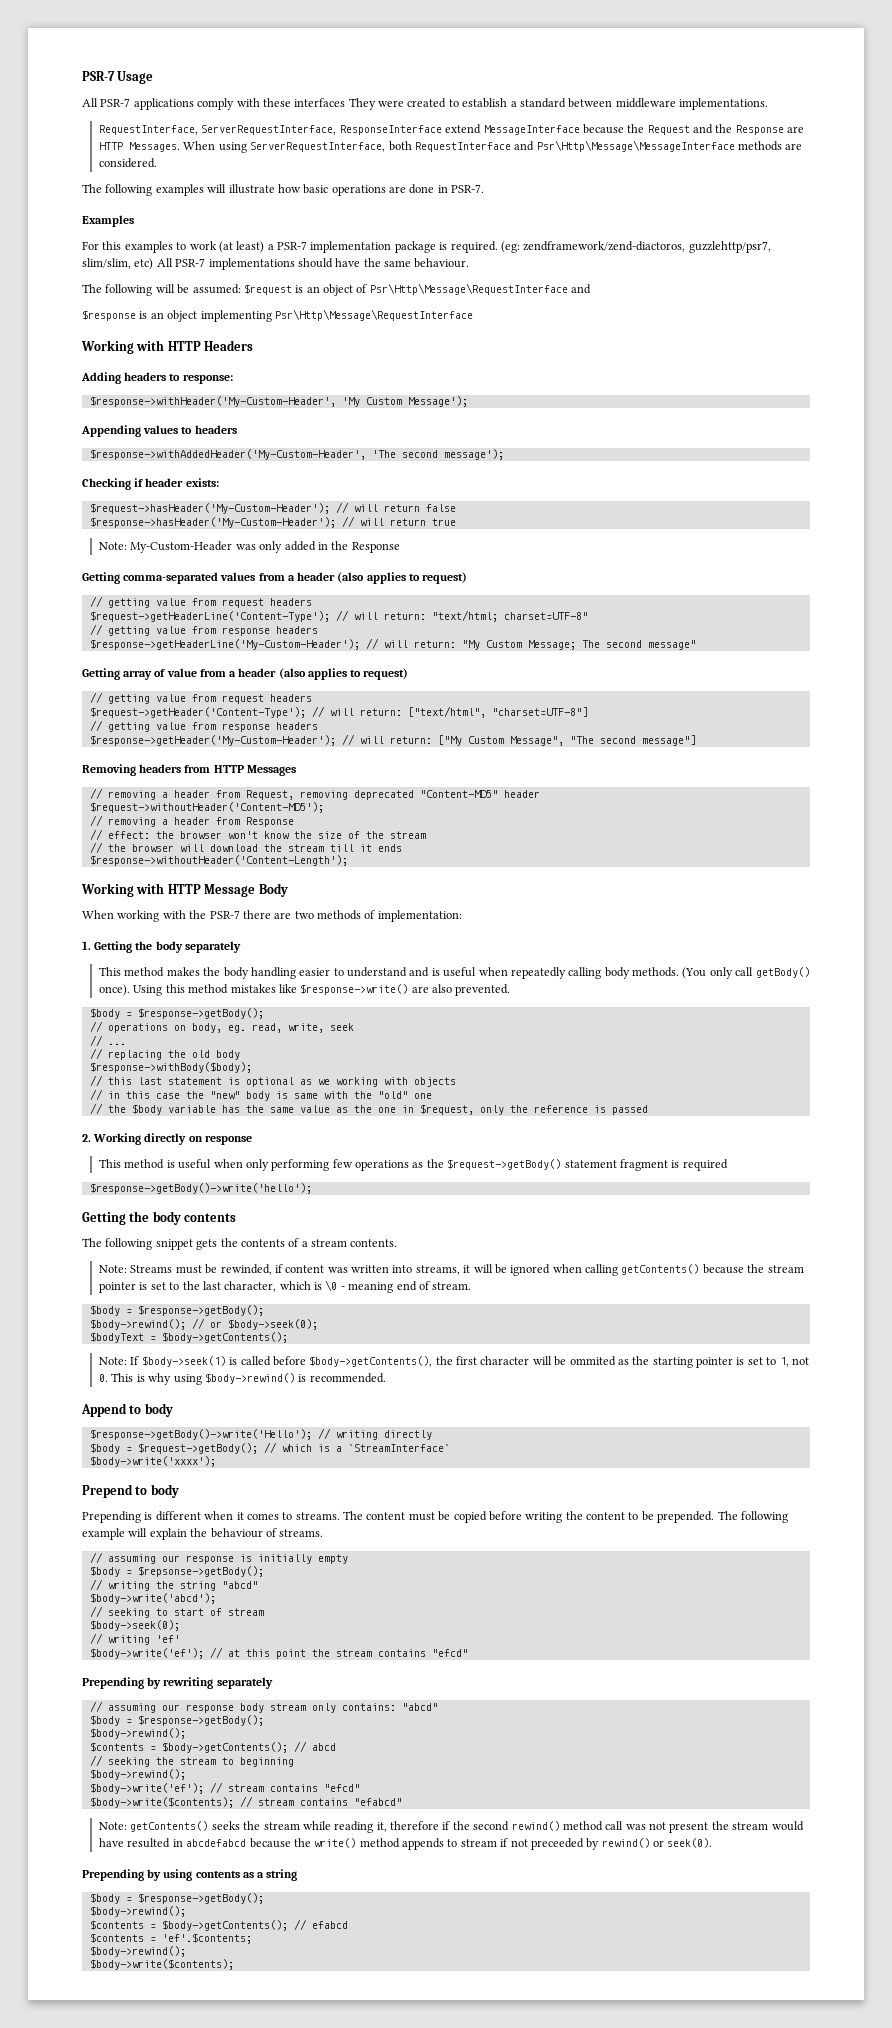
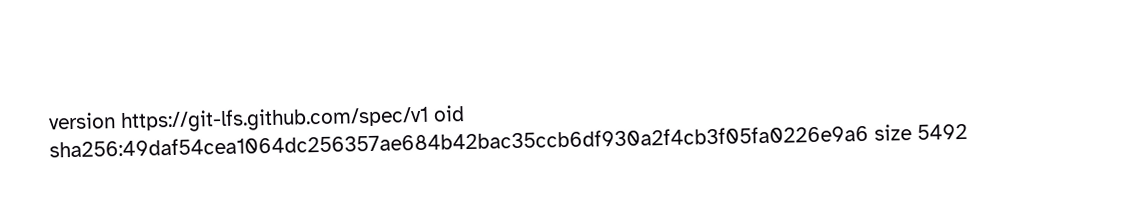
- PSR-7 Usage
- All PSR-7 applications comply with these interfaces They were created to establish a standard between middleware implementations.
- RequestInterface, ServerRequestInterface, ResponseInterface extend MessageInterface because the Request and the Response are HTTP Messages. When using ServerRequestInterface, both RequestInterface and Psr\Http\Message\MessageInterface methods are considered.
- The following examples will illustrate how basic operations are done in PSR-7.
- Examples
- For this examples to work (at least) a PSR-7 implementation package is required. (eg: zendframework/zend-diactoros, guzzlehttp/psr7, slim/slim, etc) All PSR-7 implementations should have the same behaviour.
- The following will be assumed: $request is an object of Psr\Http\Message\RequestInterface and
- $response is an object implementing Psr\Http\Message\RequestInterface
- Working with HTTP Headers
- Adding headers to response:
- $response->withHeader('My-Custom-Header', 'My Custom Message');
- Appending values to headers
- $response->withAddedHeader('My-Custom-Header', 'The second message');
- Checking if header exists:
- $request->hasHeader('My-Custom-Header'); // will return false
- $response->hasHeader('My-Custom-Header'); // will return true
- Note: My-Custom-Header was only added in the Response
- Getting comma-separated values from a header (also applies to request)
- // getting value from request headers
- $request->getHeaderLine('Content-Type'); // will return: "text/html; charset=UTF-8"
- // getting value from response headers
- $response->getHeaderLine('My-Custom-Header'); // will return: "My Custom Message; The second message"
- Getting array of value from a header (also applies to request)
- // getting value from request headers
- $request->getHeader('Content-Type'); // will return: ["text/html", "charset=UTF-8"]
- // getting value from response headers
- $response->getHeader('My-Custom-Header'); // will return: ["My Custom Message", "The second message"]
- Removing headers from HTTP Messages
- // removing a header from Request, removing deprecated "Content-MD5" header
- $request->withoutHeader('Content-MD5');
- // removing a header from Response
- // effect: the browser won't know the size of the stream
- // the browser will download the stream till it ends
- $response->withoutHeader('Content-Length');
- Working with HTTP Message Body
- When working with the PSR-7 there are two methods of implementation:
- 1. Getting the body separately
- This method makes the body handling easier to understand and is useful when repeatedly calling body methods. (You only call getBody() once). Using this method mistakes like $response->write() are also prevented.
- $body = $response->getBody();
- // operations on body, eg. read, write, seek
- // ...
- // replacing the old body
- $response->withBody($body);
- // this last statement is optional as we working with objects
- // in this case the "new" body is same with the "old" one
- // the $body variable has the same value as the one in $request, only the reference is passed
- 2. Working directly on response
- This method is useful when only performing few operations as the $request->getBody() statement fragment is required
- $response->getBody()->write('hello');
- Getting the body contents
- The following snippet gets the contents of a stream contents.
- Note: Streams must be rewinded, if content was written into streams, it will be ignored when calling getContents() because the stream pointer is set to the last character, which is \0 - meaning end of stream.
- $body = $response->getBody();
- $body->rewind(); // or $body->seek(0);
- $bodyText = $body->getContents();
- Note: If $body->seek(1) is called before $body->getContents(), the first character will be ommited as the starting pointer is set to 1, not 0. This is why using $body->rewind() is recommended.
- Append to body
- $response->getBody()->write('Hello'); // writing directly
- $body = $request->getBody(); // which is a `StreamInterface`
- $body->write('xxxx');
- Prepend to body
- Prepending is different when it comes to streams. The content must be copied before writing the content to be prepended. The following example will explain the behaviour of streams.
- // assuming our response is initially empty
- $body = $repsonse->getBody();
- // writing the string "abcd"
- $body->write('abcd');
- // seeking to start of stream
- $body->seek(0);
- // writing 'ef'
- $body->write('ef'); // at this point the stream contains "efcd"
- Prepending by rewriting separately
- // assuming our response body stream only contains: "abcd"
- $body = $response->getBody();
- $body->rewind();
- $contents = $body->getContents(); // abcd
- // seeking the stream to beginning
- $body->rewind();
- $body->write('ef'); // stream contains "efcd"
- $body->write($contents); // stream contains "efabcd"
- Note: getContents() seeks the stream while reading it, therefore if the second rewind() method call was not present the stream would have resulted in abcdefabcd because the write() method appends to stream if not preceeded by rewind() or seek(0).
- Prepending by using contents as a string
- $body = $response->getBody();
- $body->rewind();
- $contents = $body->getContents(); // efabcd
- $contents = 'ef'.$contents;
- $body->rewind();
- $body->write($contents);
+ version https://git-lfs.github.com/spec/v1 oid sha256:49daf54cea1064dc256357ae684b42bac35ccb6df930a2f4cb3f05fa0226e9a6 size 5492

